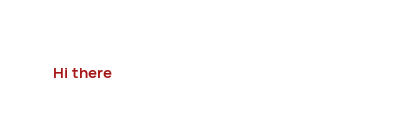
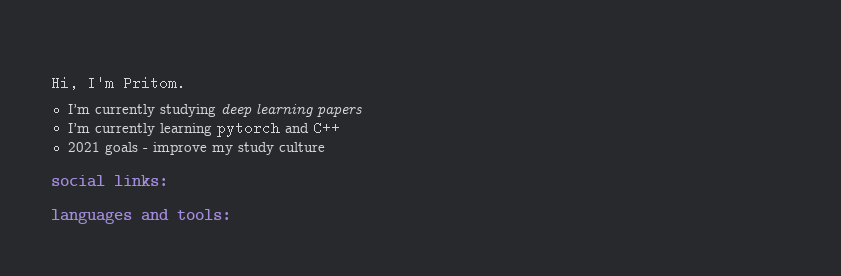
- Hi there
+ Hi, I'm Pritom.
+ I’m currently studying deep learning papers
+ I’m currently learning pytorch and C++
+ 2021 goals - improve my study culture
+ social links:
+ languages and tools:

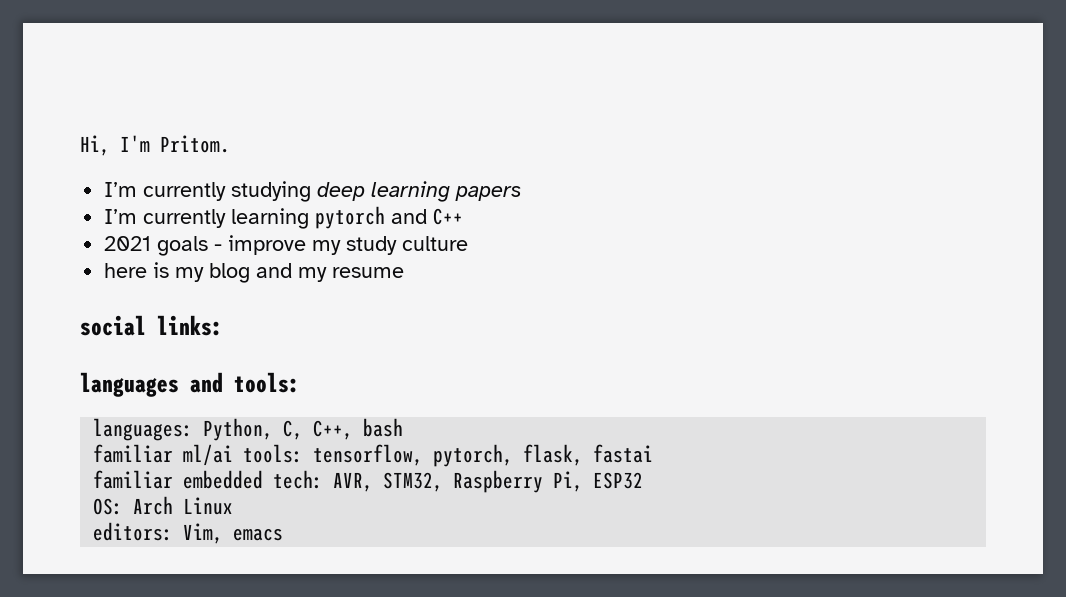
+ here is my blog and my resume
+ languages: Python, C, C++, bash
+ familiar ml/ai tools: tensorflow, pytorch, flask, fastai
+ familiar embedded tech: AVR, STM32, Raspberry Pi, ESP32
+ OS: Arch Linux
+ editors: Vim, emacs

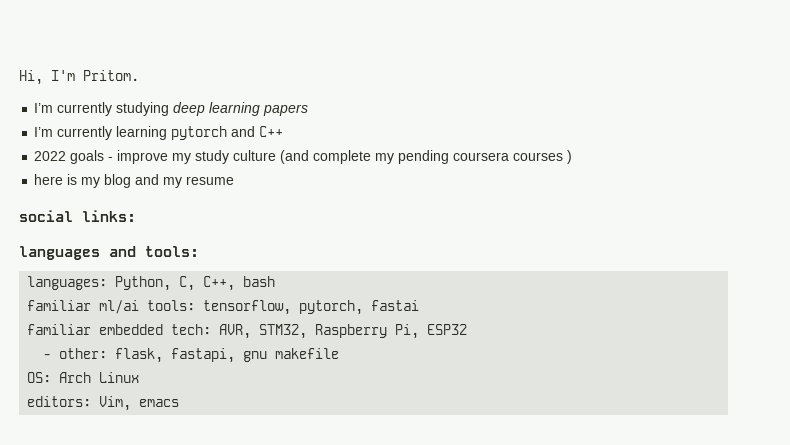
- 2021 goals - improve my study culture
+ 2022 goals - improve my study culture (and complete my pending coursera courses )
- familiar ml/ai tools: tensorflow, pytorch, flask, fastai
+ familiar ml/ai tools: tensorflow, pytorch, fastai
+ - other: flask, fastapi, gnu makefile

